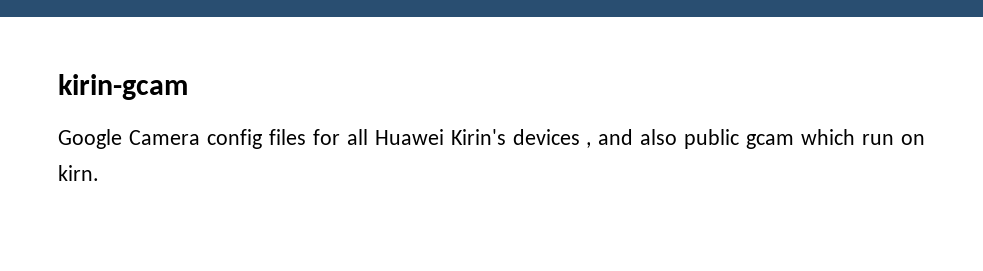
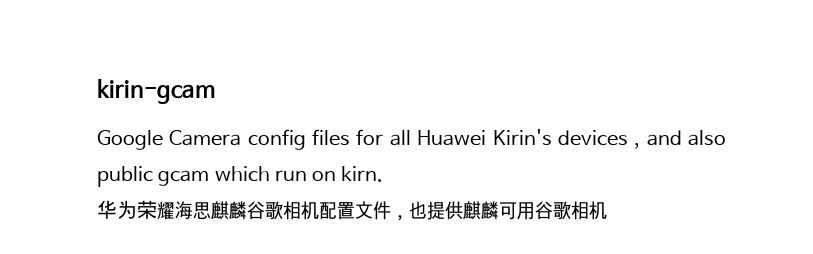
+ 华为荣耀海思麒麟谷歌相机配置文件，也提供麒麟可用谷歌相机

